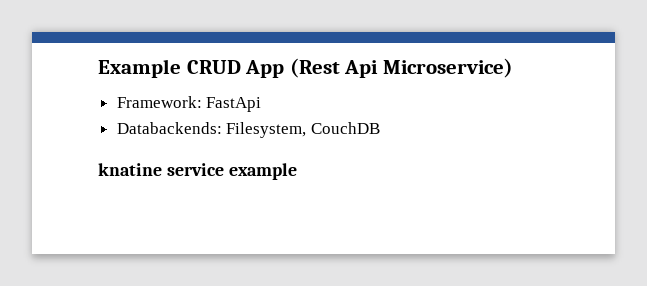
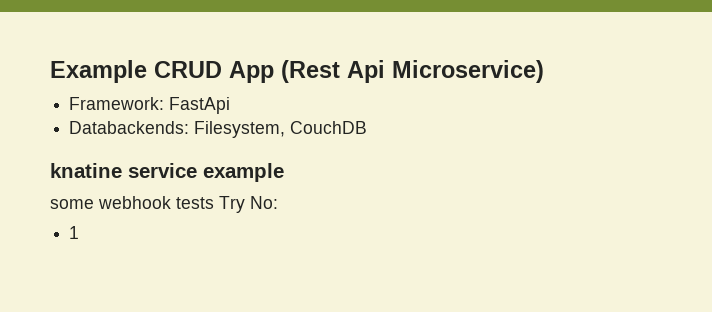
+ some webhook tests Try No:
+ 1

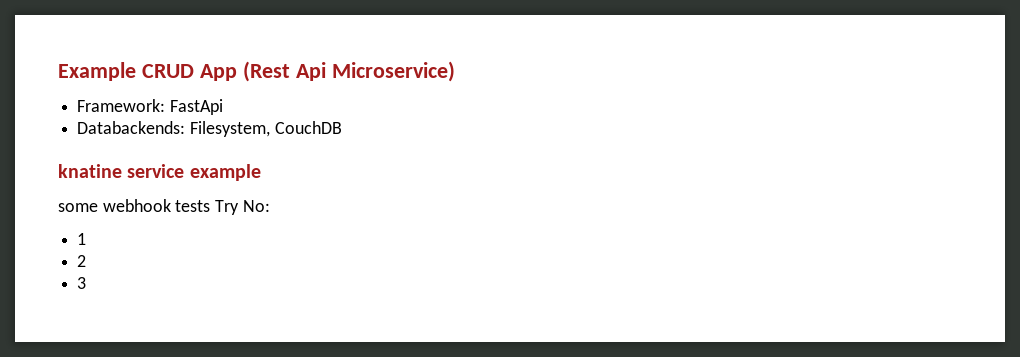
+ 2
+ 3

